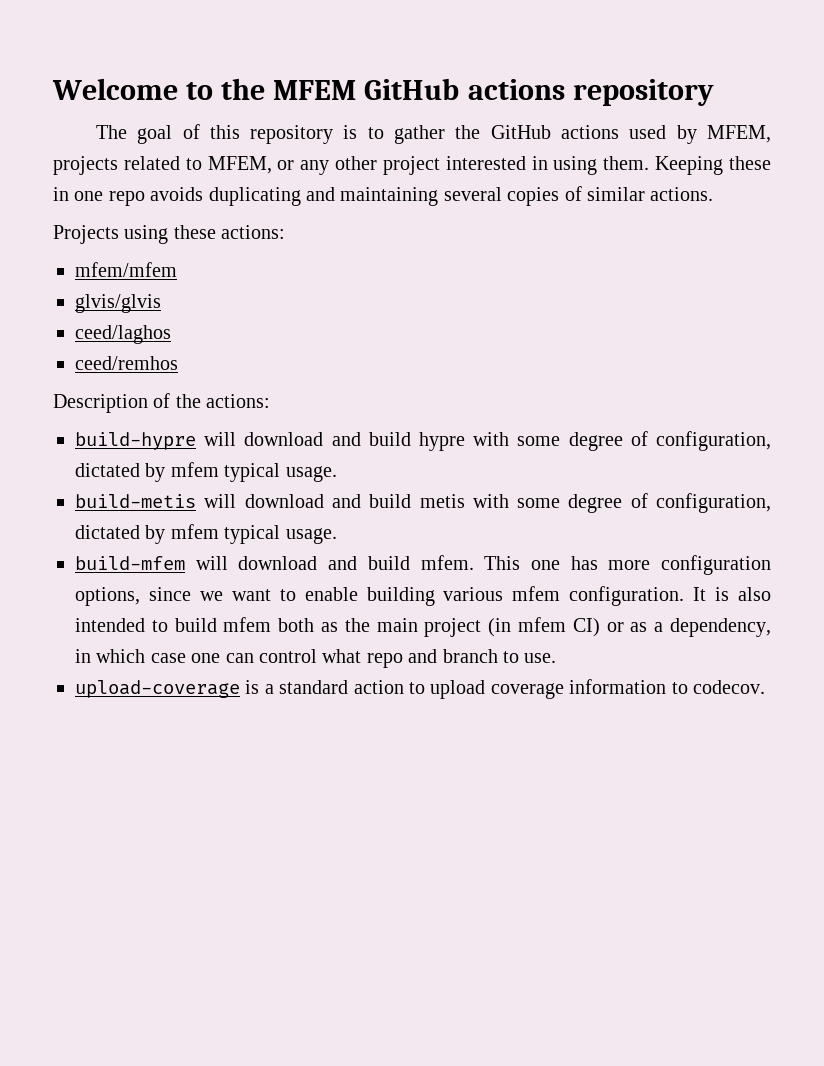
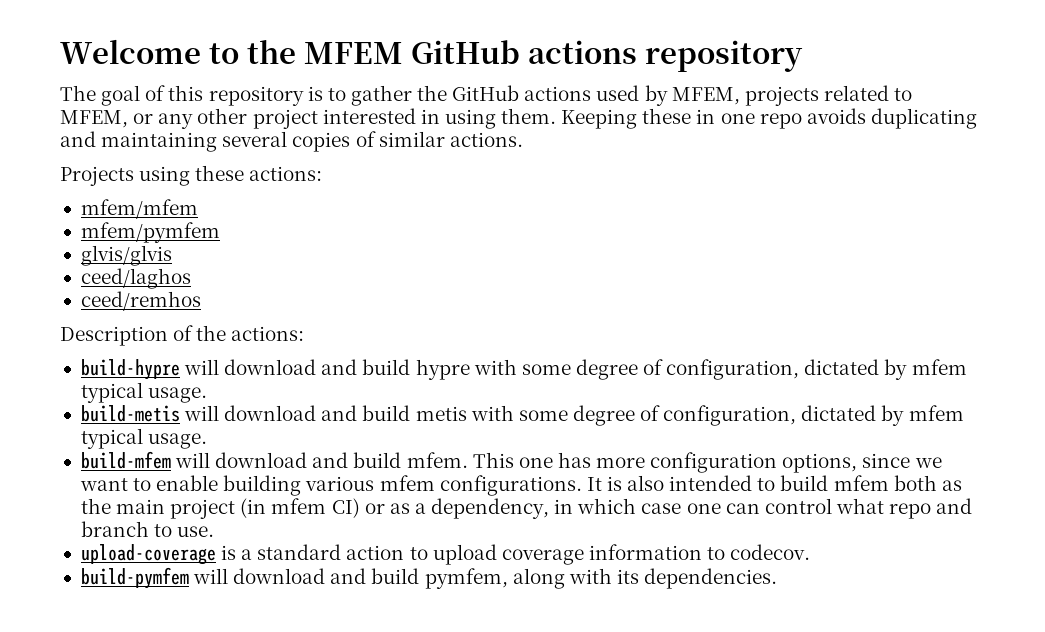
+ mfem/pymfem
- This one has more configuration options, since we want to enable building various mfem configuration.
+ This one has more configuration options, since we want to enable building various mfem configurations.
+ build-pymfem will download and build pymfem, along with its dependencies.

